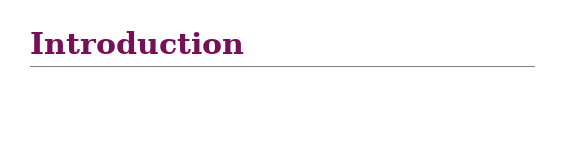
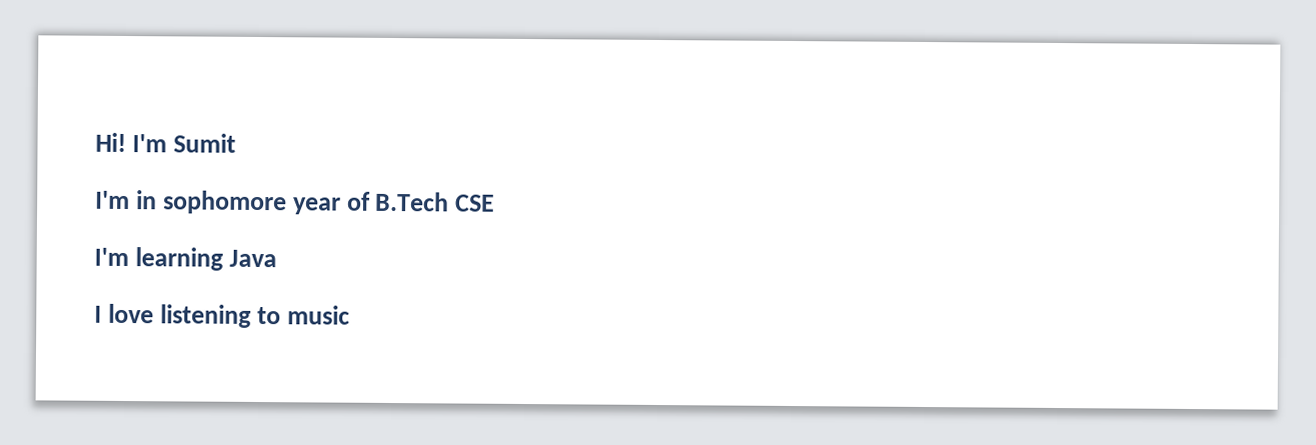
- Introduction
+ Hi! I'm Sumit
+ I'm in sophomore year of B.Tech CSE
+ I'm learning Java
+ I love listening to music

